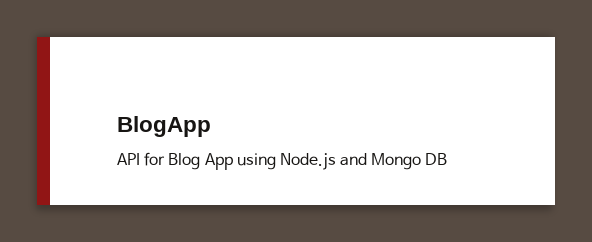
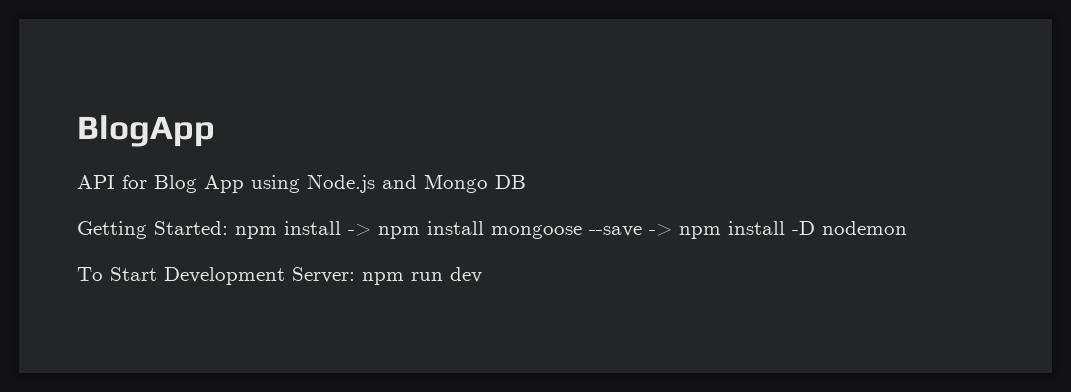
+ Getting Started: npm install -> npm install mongoose --save -> npm install -D nodemon
+ To Start Development Server: npm run dev

